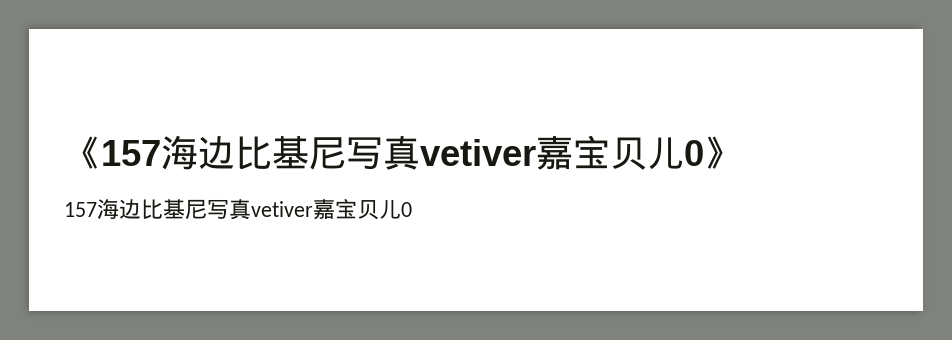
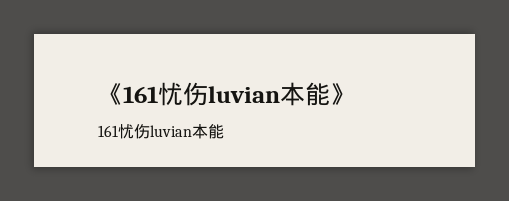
- 《157海边比基尼写真vetiver嘉宝贝儿0》
- 157海边比基尼写真vetiver嘉宝贝儿0
+ 《161忧伤luvian本能》
+ 161忧伤luvian本能

